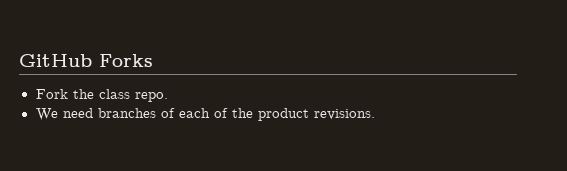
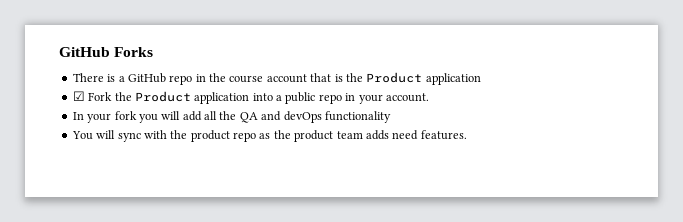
- Fork the class repo.
- We need branches of each of the product revisions.
+ There is a GitHub repo in the course account that is the Product application
+ ☑ Fork the Product application into a public repo in your account.
+ In your fork you will add all the QA and devOps functionality
+ You will sync with the product repo as the product team adds need features.

